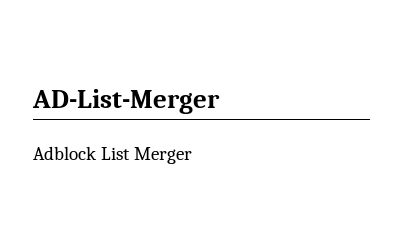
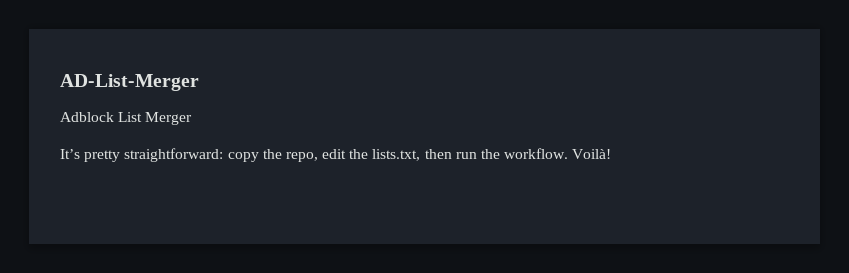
+ It’s pretty straightforward: copy the repo, edit the lists.txt, then run the workflow. Voilà!

